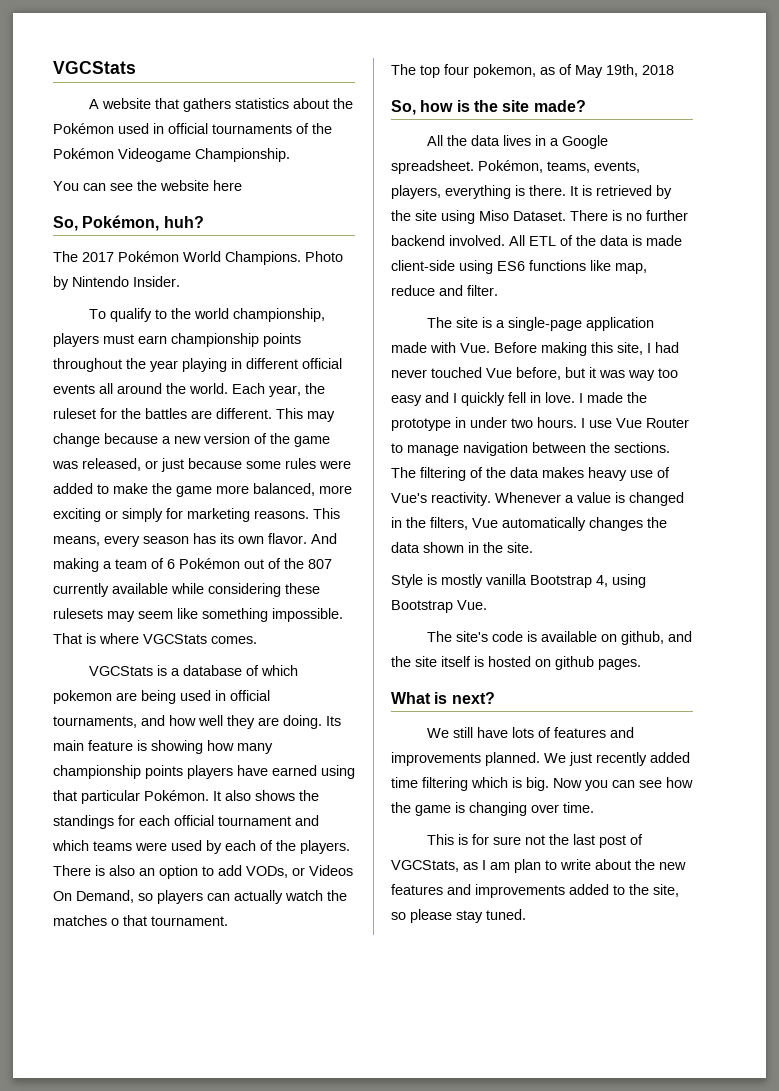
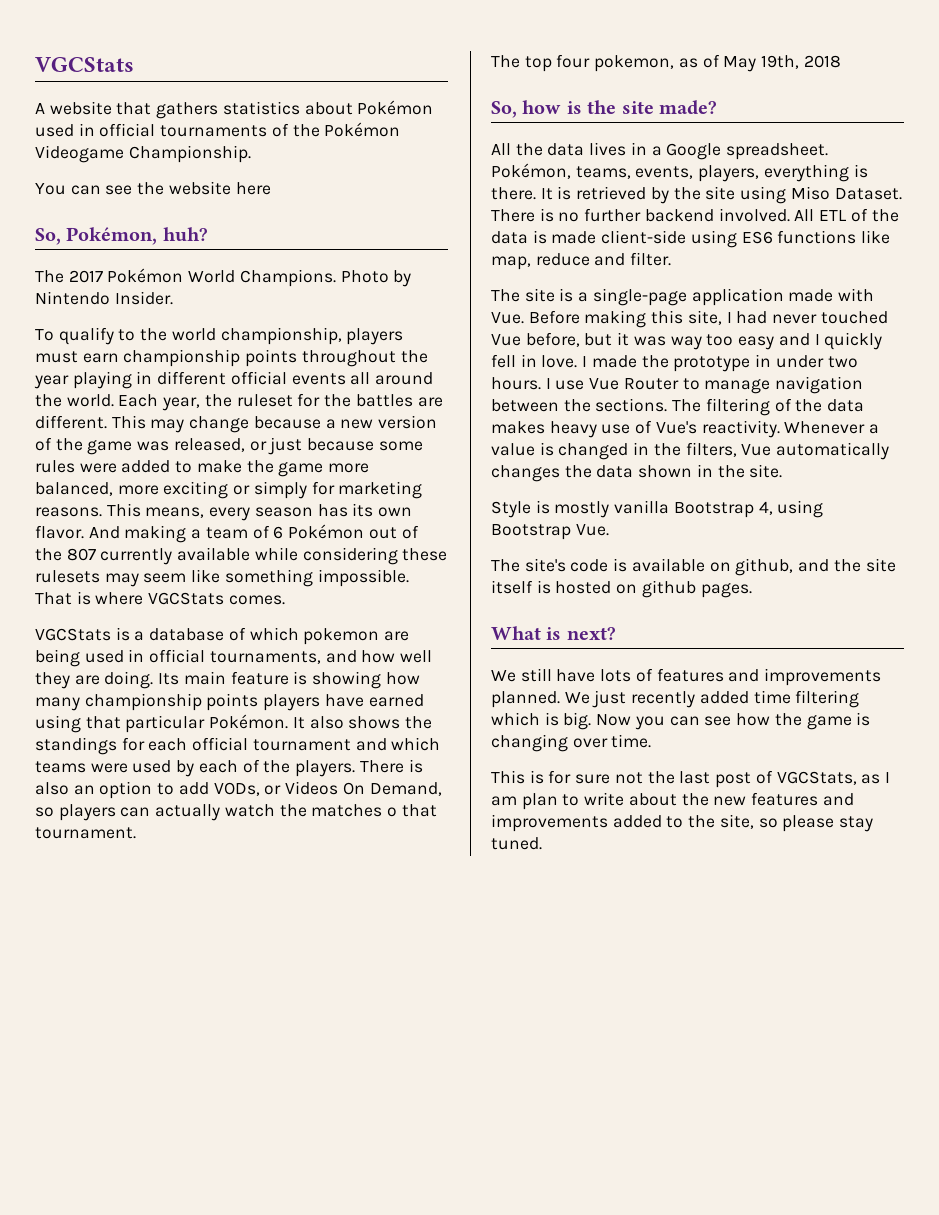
- A website that gathers statistics about the Pokémon used in official tournaments of the Pokémon Videogame Championship.
+ A website that gathers statistics about Pokémon used in official tournaments of the Pokémon Videogame Championship.

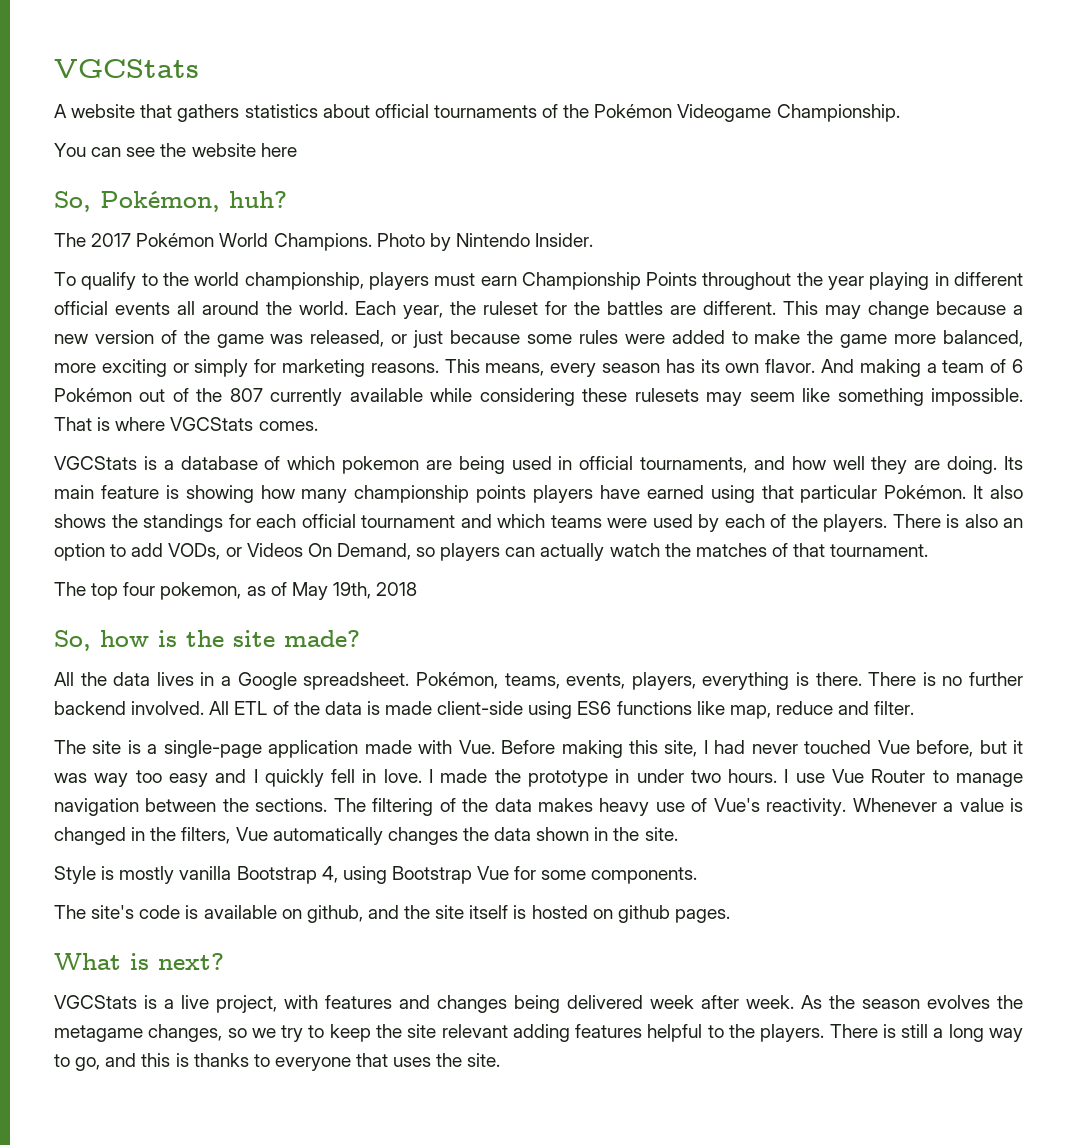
- A website that gathers statistics about Pokémon used in official tournaments of the Pokémon Videogame Championship.
+ A website that gathers statistics about official tournaments of the Pokémon Videogame Championship.
- To qualify to the world championship, players must earn championship points throughout the year playing in different official events all around the world.
+ To qualify to the world championship, players must earn Championship Points throughout the year playing in different official events all around the world.
- There is also an option to add VODs, or Videos On Demand, so players can actually watch the matches o that tournament.
+ There is also an option to add VODs, or Videos On Demand, so players can actually watch the matches of that tournament.
- It is retrieved by the site using Miso Dataset.
- Style is mostly vanilla Bootstrap 4, using Bootstrap Vue.
+ Style is mostly vanilla Bootstrap 4, using Bootstrap Vue for some components.
- We still have lots of features and improvements planned. We just recently added time filtering which is big. Now you can see how the game is changing over time.
- This is for sure not the last post of VGCStats, as I am plan to write about the new features and improvements added to the site, so please stay tuned.
+ VGCStats is a live project, with features and changes being delivered week after week. As the season evolves the metagame changes, so we try to keep the site relevant adding features helpful to the players. There is still a long way to go, and this is thanks to everyone that uses the site.

